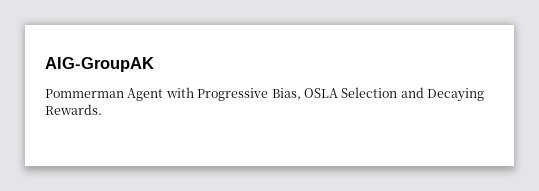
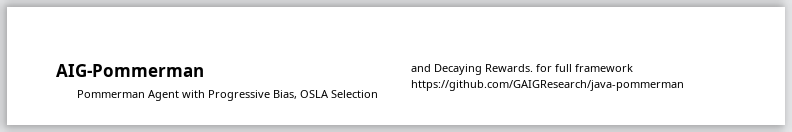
- AIG-GroupAK
+ AIG-Pommerman
- Pommerman Agent with Progressive Bias, OSLA Selection and Decaying Rewards.
+ Pommerman Agent with Progressive Bias, OSLA Selection and Decaying Rewards. for full framework https://github.com/GAIGResearch/java-pommerman

